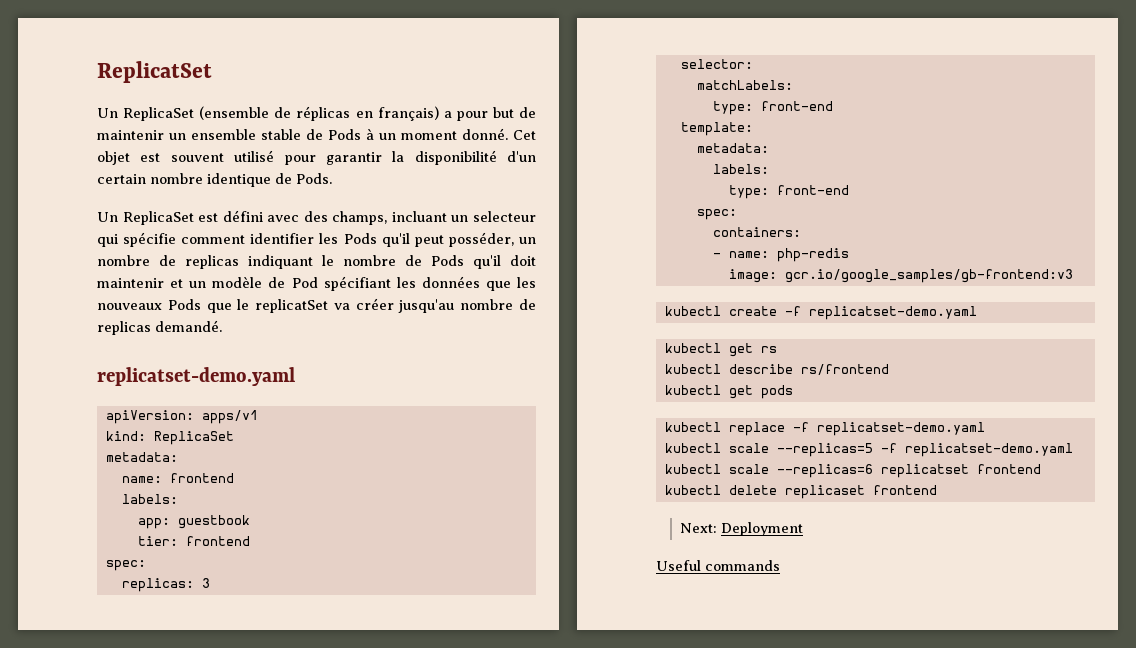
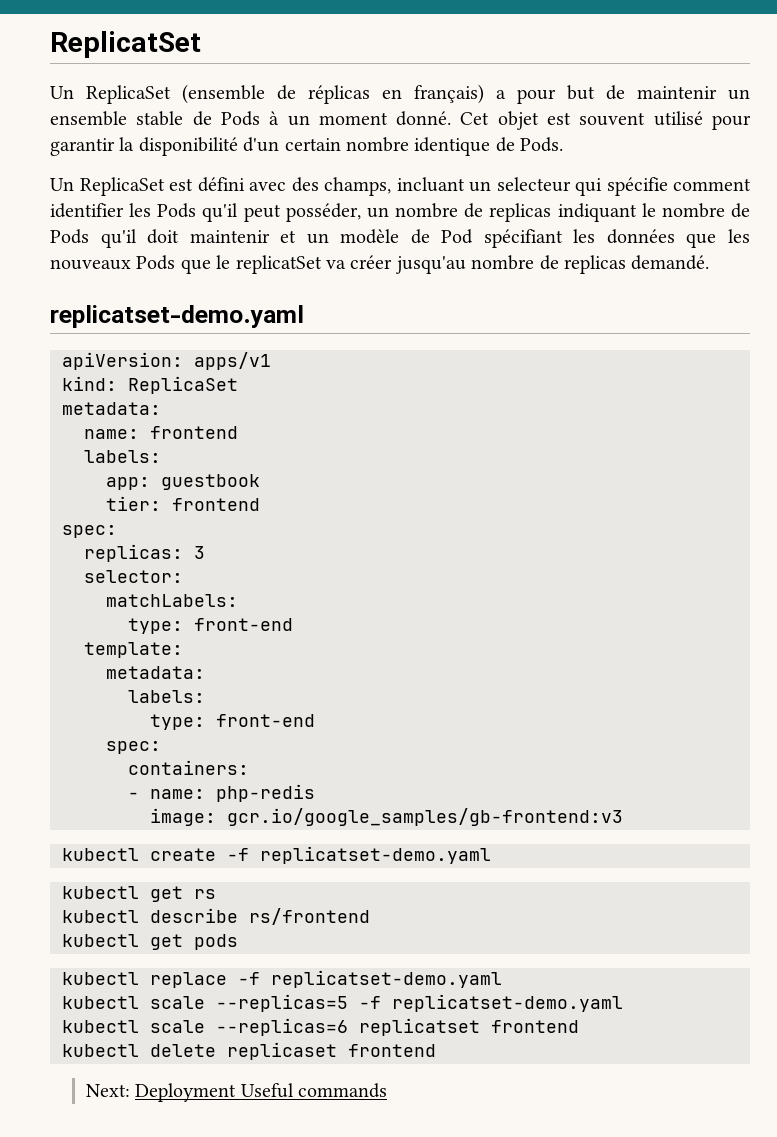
- Next: Deployment
- Useful commands
+ Next: Deployment Useful commands

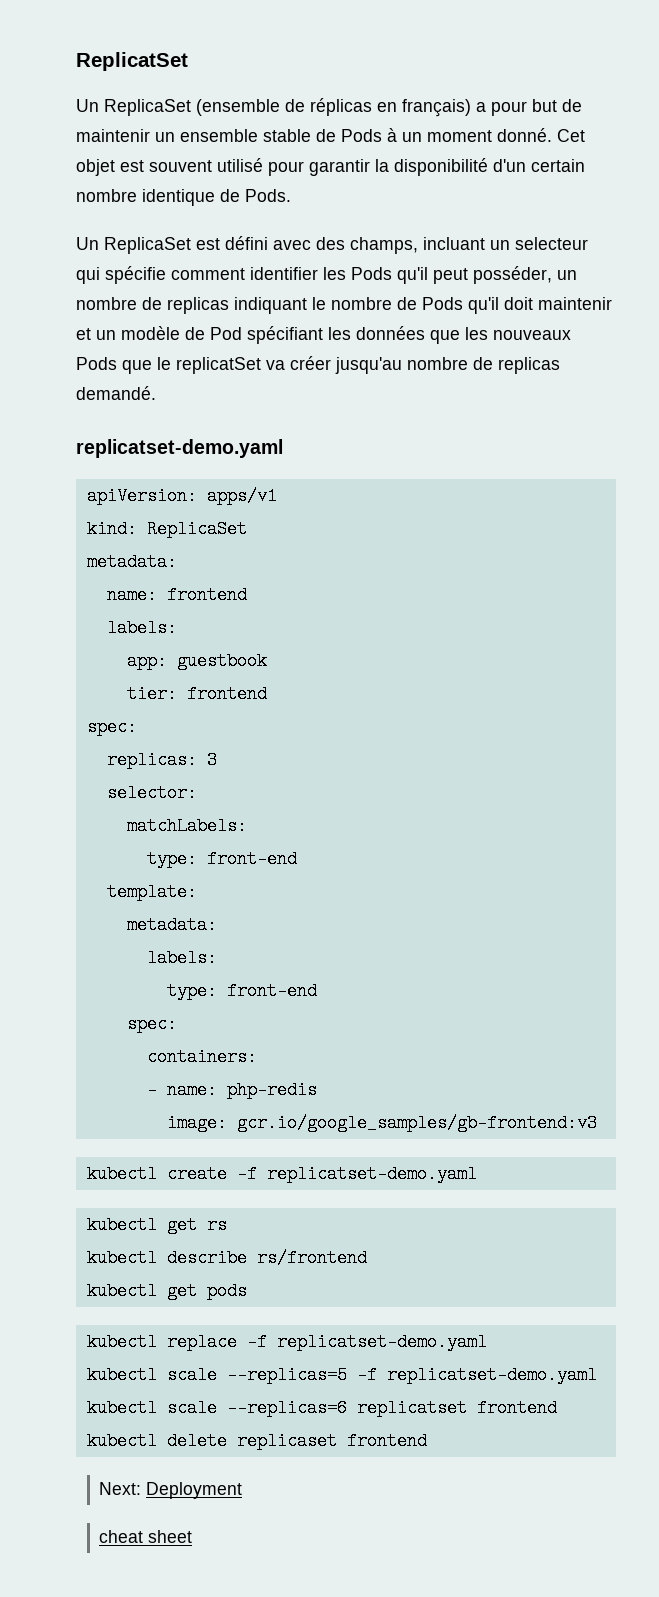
- Next: Deployment Useful commands
+ Next: Deployment
+ cheat sheet

